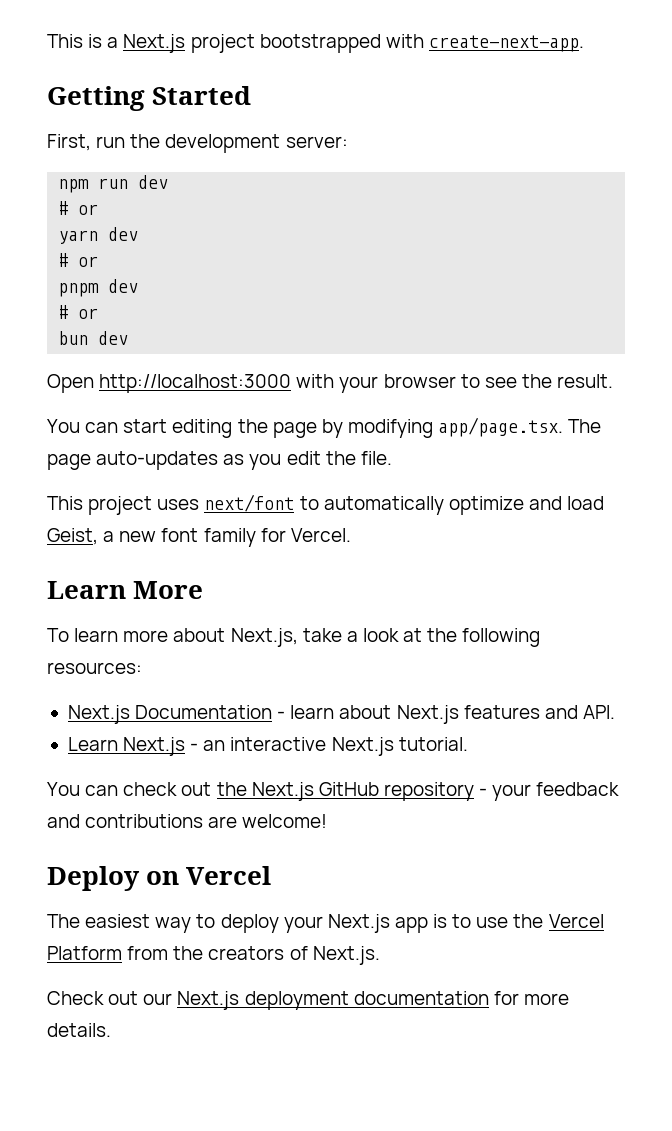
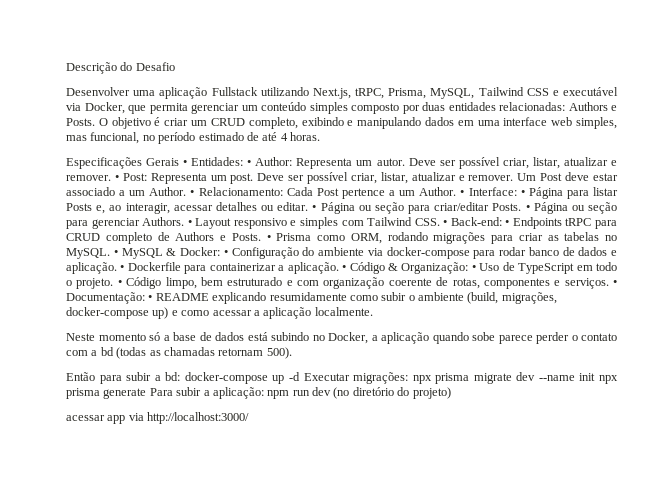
- This is a Next.js project bootstrapped with create-next-app.
- Getting Started
- First, run the development server:
- npm run dev
- # or
- yarn dev
- # or
- pnpm dev
- # or
- bun dev
- Open http://localhost:3000 with your browser to see the result.
- You can start editing the page by modifying app/page.tsx. The page auto-updates as you edit the file.
- This project uses next/font to automatically optimize and load Geist, a new font family for Vercel.
- Learn More
- To learn more about Next.js, take a look at the following resources:
- Next.js Documentation - learn about Next.js features and API.
- Learn Next.js - an interactive Next.js tutorial.
- You can check out the Next.js GitHub repository - your feedback and contributions are welcome!
- Deploy on Vercel
- The easiest way to deploy your Next.js app is to use the Vercel Platform from the creators of Next.js.
- Check out our Next.js deployment documentation for more details.
+ Descrição do Desafio
+ Desenvolver uma aplicação Fullstack utilizando Next.js, tRPC, Prisma, MySQL, Tailwind CSS e executável via Docker, que permita gerenciar um conteúdo simples composto por duas entidades relacionadas: Authors e Posts. O objetivo é criar um CRUD completo, exibindo e manipulando dados em uma interface web simples, mas funcional, no período estimado de até 4 horas.
+ Especificações Gerais • Entidades: • Author: Representa um autor. Deve ser possível criar, listar, atualizar e remover. • Post: Representa um post. Deve ser possível criar, listar, atualizar e remover. Um Post deve estar associado a um Author. • Relacionamento: Cada Post pertence a um Author. • Interface: • Página para listar Posts e, ao interagir, acessar detalhes ou editar. • Página ou seção para criar/editar Posts. • Página ou seção para gerenciar Authors. • Layout responsivo e simples com Tailwind CSS. • Back-end: • Endpoints tRPC para CRUD completo de Authors e Posts. • Prisma como ORM, rodando migrações para criar as tabelas no MySQL. • MySQL & Docker: • Configuração do ambiente via docker-compose para rodar banco de dados e aplicação. • Dockerfile para containerizar a aplicação. • Código & Organização: • Uso de TypeScript em todo o projeto. • Código limpo, bem estruturado e com organização coerente de rotas, componentes e serviços. • Documentação: • README explicando resumidamente como subir o ambiente (build, migrações, docker-compose up) e como acessar a aplicação localmente.
+ Neste momento só a base de dados está subindo no Docker, a aplicação quando sobe parece perder o contato com a bd (todas as chamadas retornam 500).
+ Então para subir a bd: docker-compose up -d Executar migrações: npx prisma migrate dev --name init npx prisma generate Para subir a aplicação: npm run dev (no diretório do projeto)
+ acessar app via http://localhost:3000/

